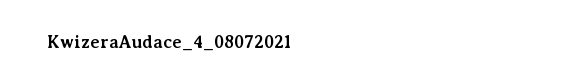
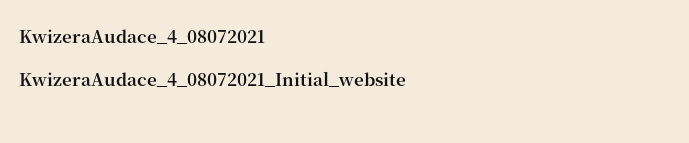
+ KwizeraAudace_4_08072021_Initial_website

